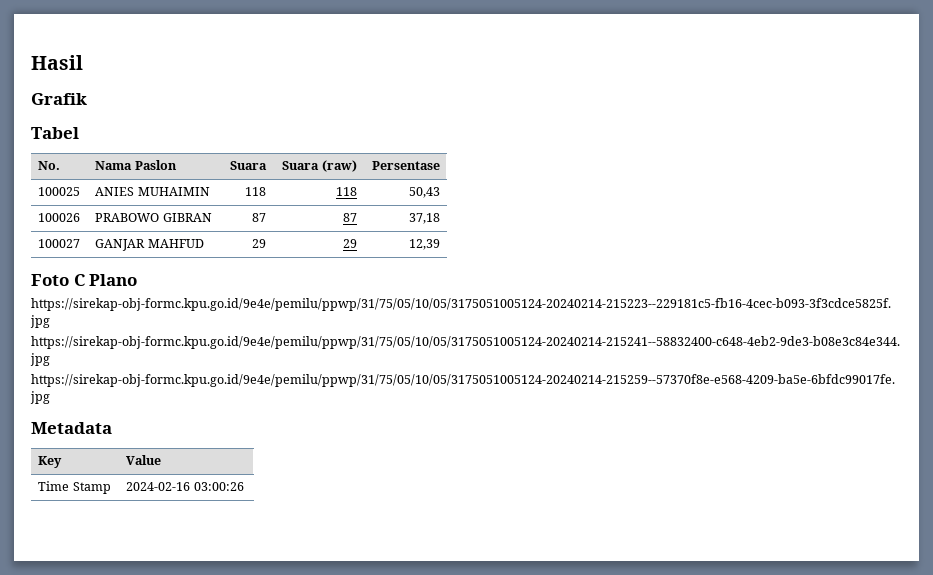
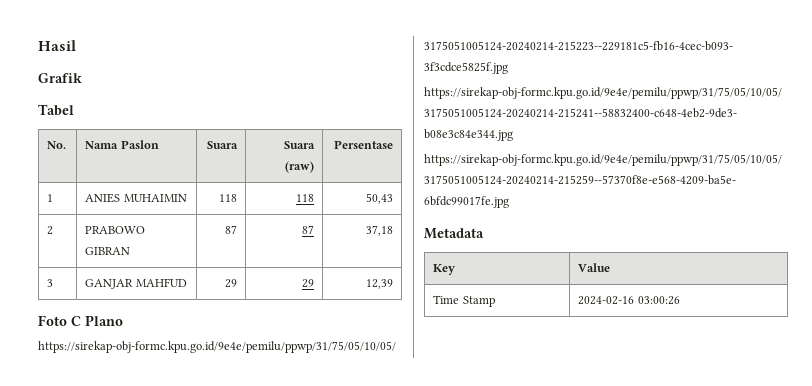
- 100025 | ANIES MUHAIMIN | 118 | 118 | 50,43
+ 1 | ANIES MUHAIMIN | 118 | 118 | 50,43
- 100026 | PRABOWO GIBRAN | 87 | 87 | 37,18
+ 2 | PRABOWO GIBRAN | 87 | 87 | 37,18
- 100027 | GANJAR MAHFUD | 29 | 29 | 12,39
+ 3 | GANJAR MAHFUD | 29 | 29 | 12,39

